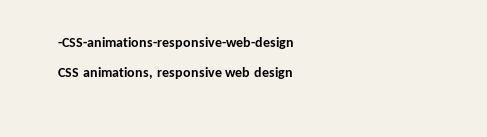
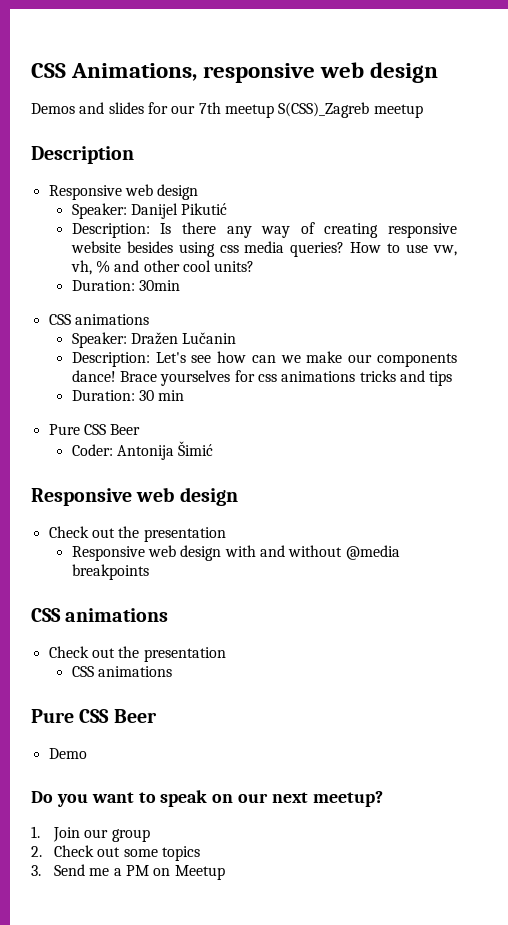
- -CSS-animations-responsive-web-design
- CSS animations, responsive web design
+ CSS Animations, responsive web design
+ Demos and slides for our 7th meetup S(CSS)_Zagreb meetup
+ Description
+ Responsive web design
+ Speaker: Danijel Pikutić
+ Description: Is there any way of creating responsive website besides using css media queries? How to use vw, vh, % and other cool units?
+ Duration: 30min
+ CSS animations
+ Speaker: Dražen Lučanin
+ Description: Let's see how can we make our components dance! Brace yourselves for css animations tricks and tips
+ Duration: 30 min
+ Pure CSS Beer
+ Coder: Antonija Šimić
+ Responsive web design
+ Check out the presentation
+ Responsive web design with and without @media breakpoints
+ CSS animations
+ Check out the presentation
+ CSS animations
+ Pure CSS Beer
+ Demo
+ Do you want to speak on our next meetup?
+ 1. Join our group
+ 2. Check out some topics
+ 3. Send me a PM on Meetup

